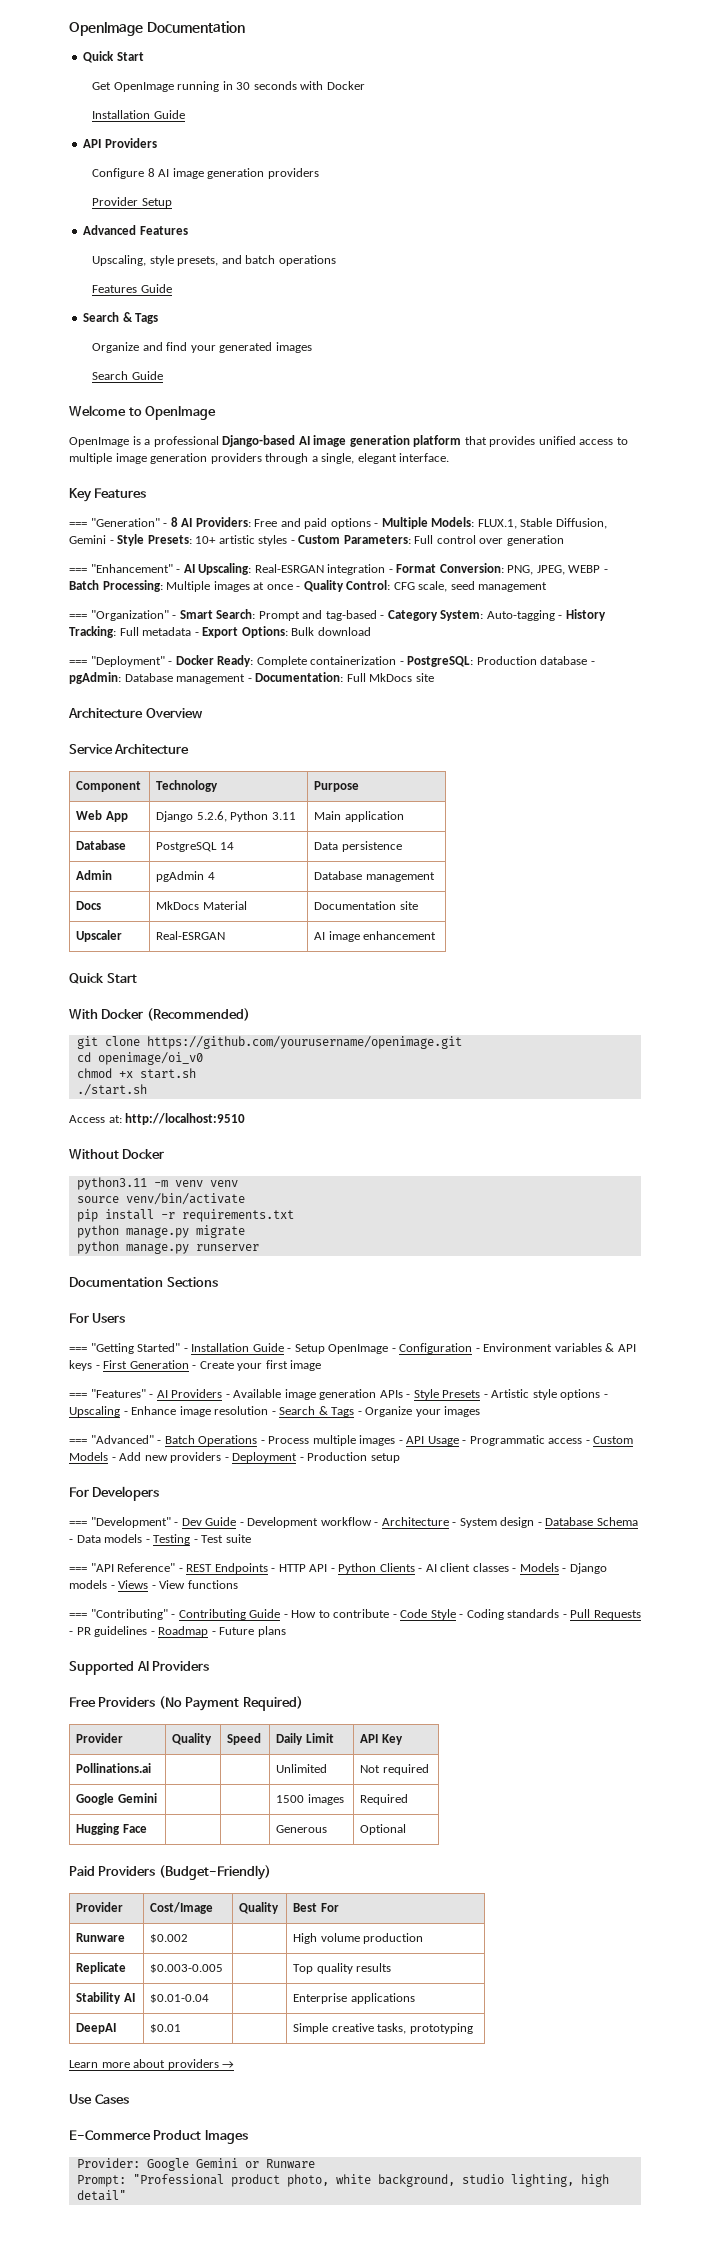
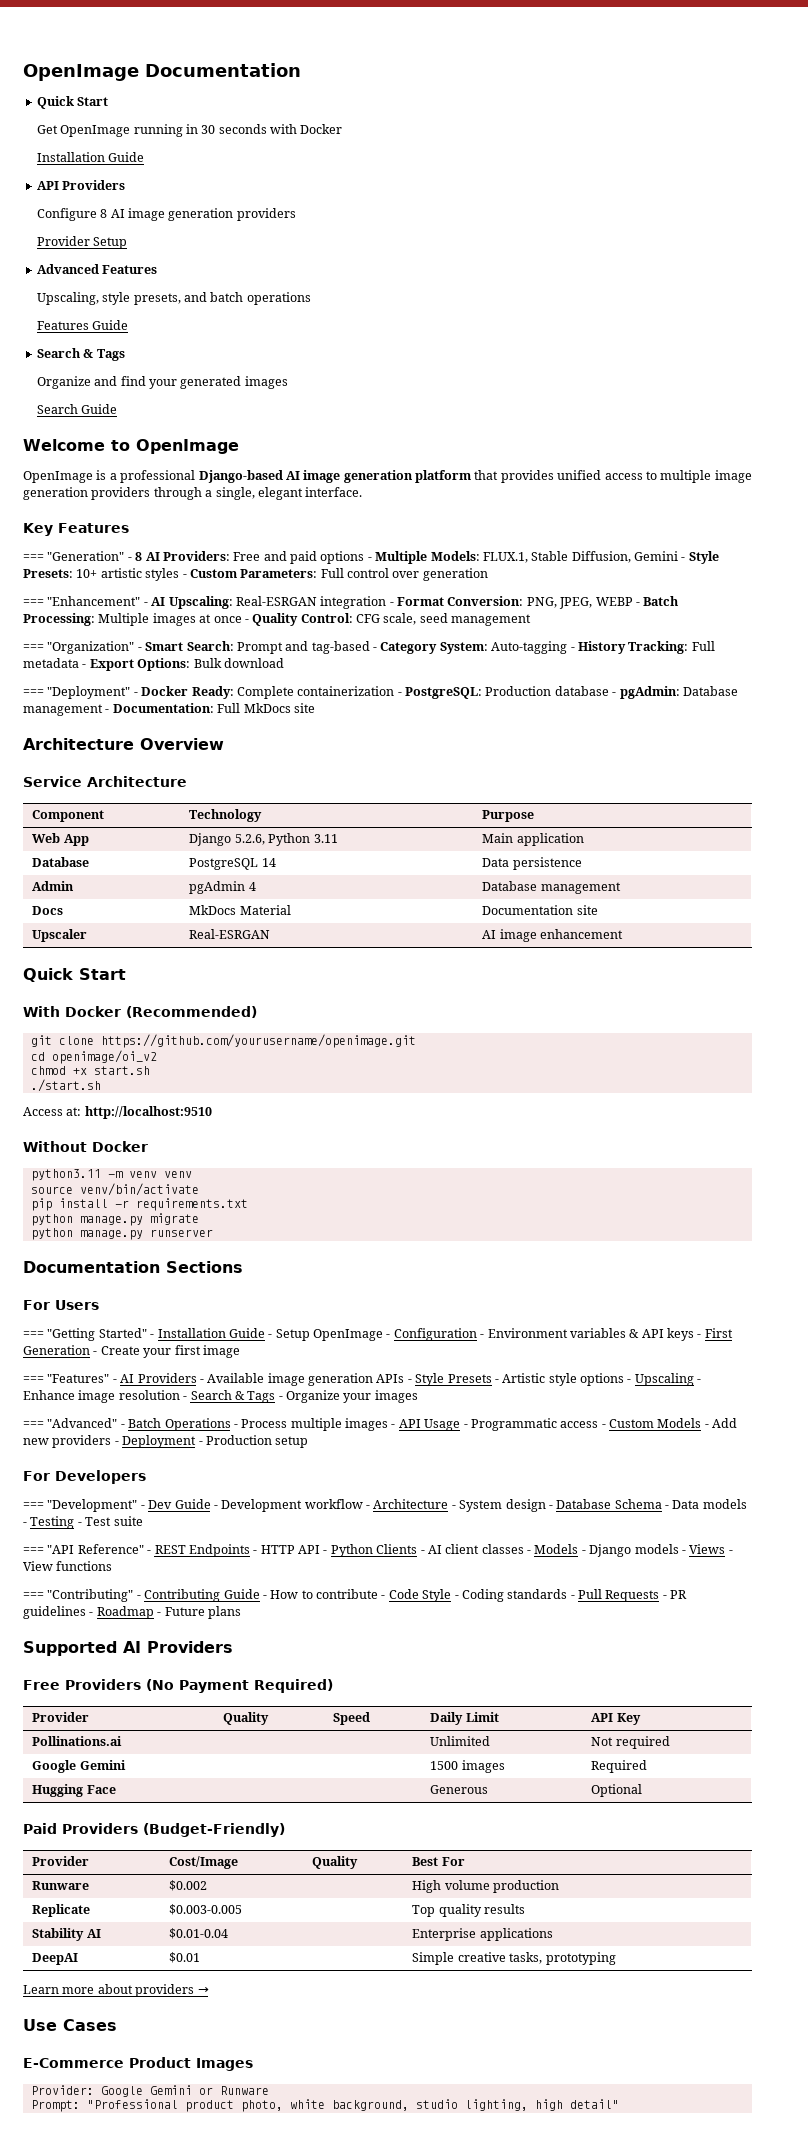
- cd openimage/oi_v0
+ cd openimage/oi_v2

